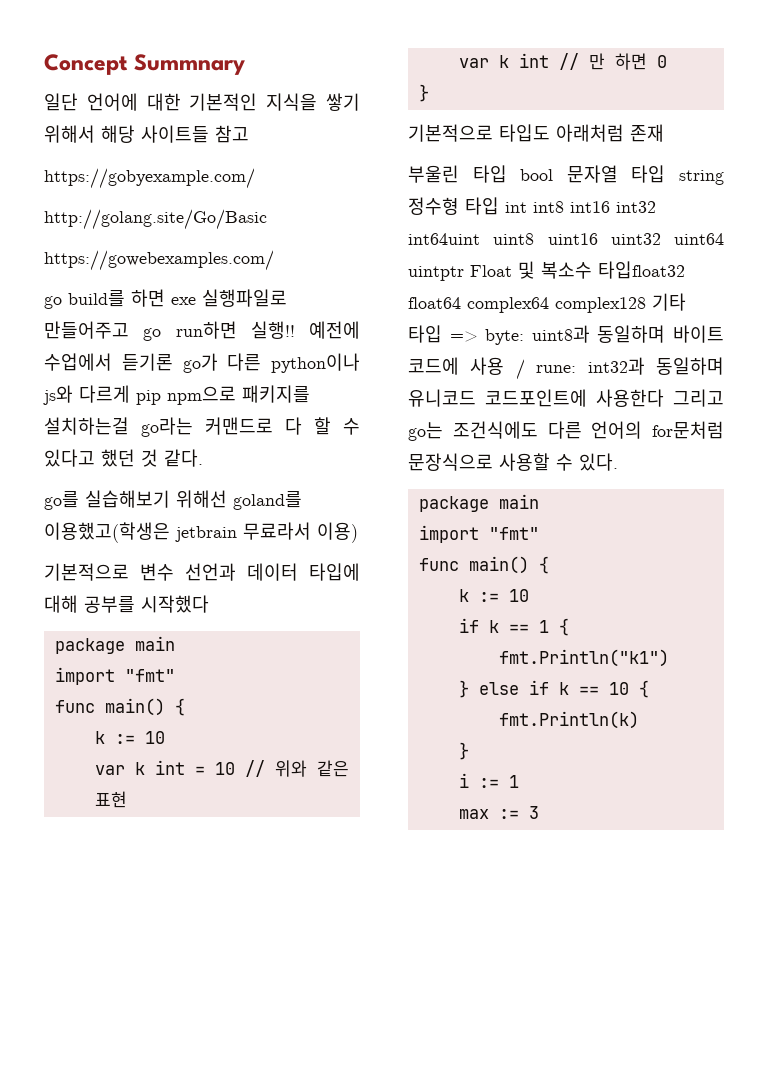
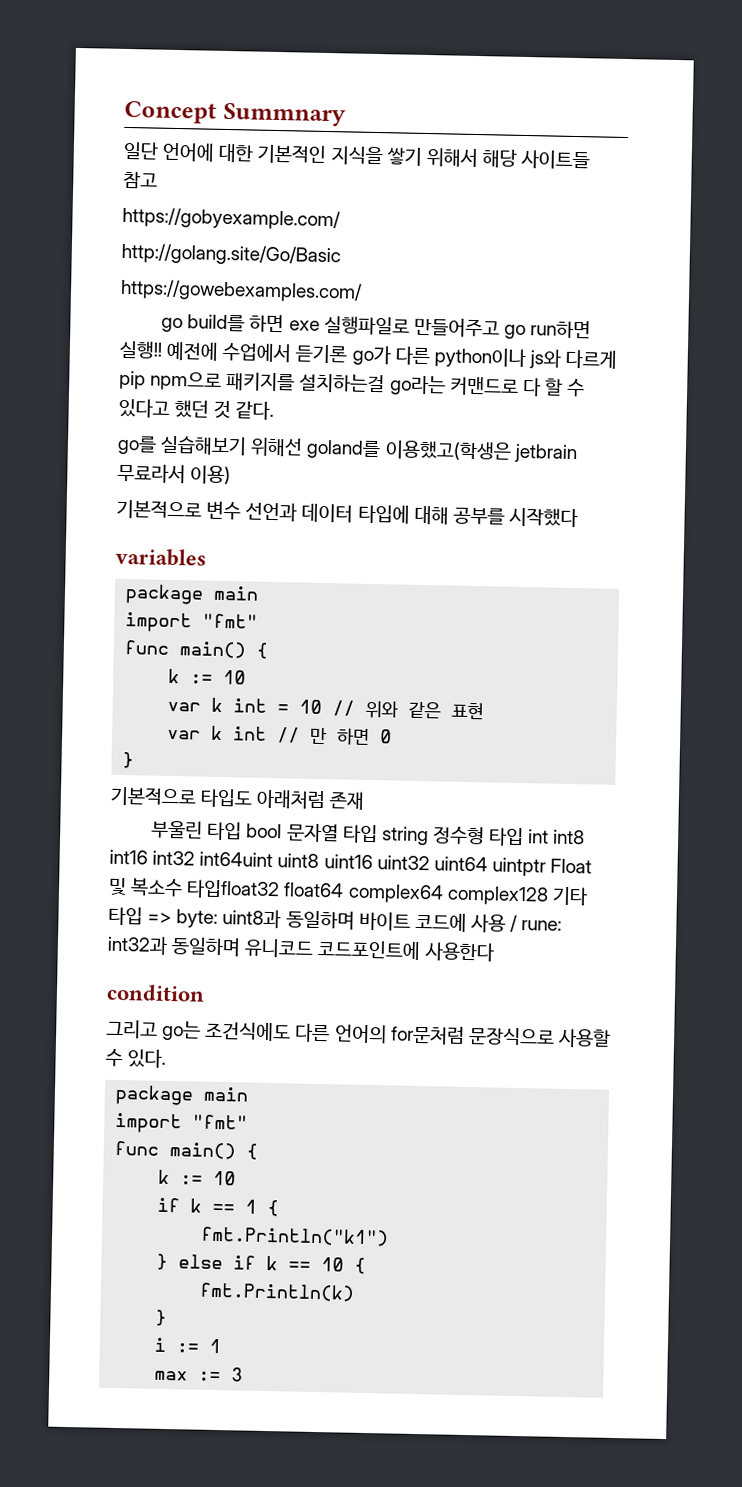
+ variables
- 부울린 타입 bool 문자열 타입 string 정수형 타입 int int8 int16 int32 int64uint uint8 uint16 uint32 uint64 uintptr Float 및 복소수 타입float32 float64 complex64 complex128 기타 타입 => byte: uint8과 동일하며 바이트 코드에 사용 / rune: int32과 동일하며 유니코드 코드포인트에 사용한다 그리고 go는 조건식에도 다른 언어의 for문처럼 문장식으로 사용할 수 있다.
+ 부울린 타입 bool 문자열 타입 string 정수형 타입 int int8 int16 int32 int64uint uint8 uint16 uint32 uint64 uintptr Float 및 복소수 타입float32 float64 complex64 complex128 기타 타입 => byte: uint8과 동일하며 바이트 코드에 사용 / rune: int32과 동일하며 유니코드 코드포인트에 사용한다
+ condition
+ 그리고 go는 조건식에도 다른 언어의 for문처럼 문장식으로 사용할 수 있다.

